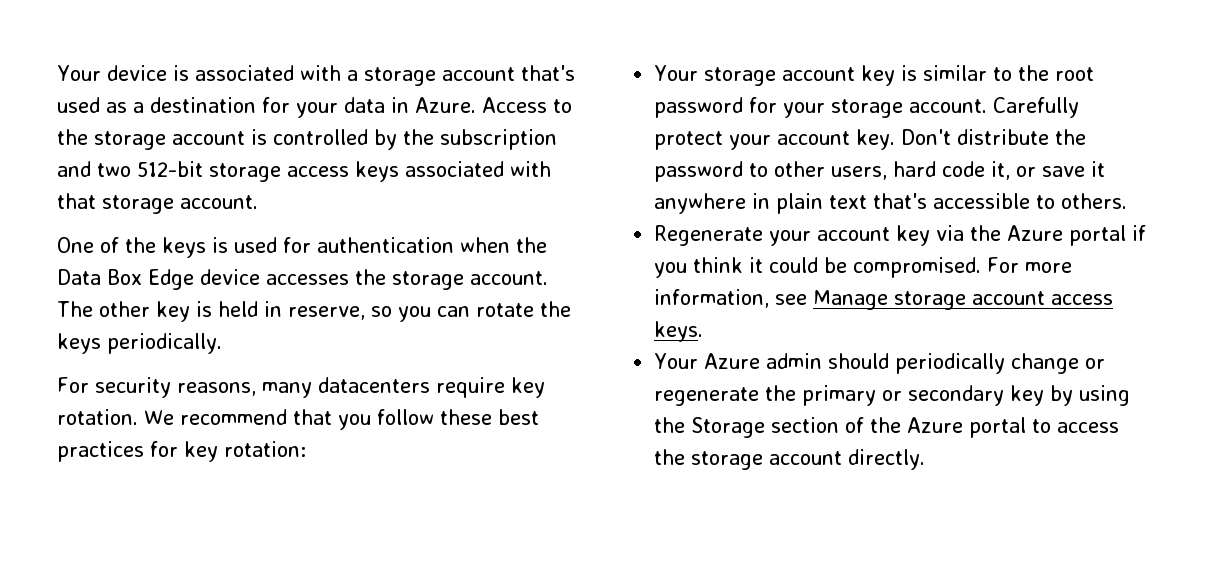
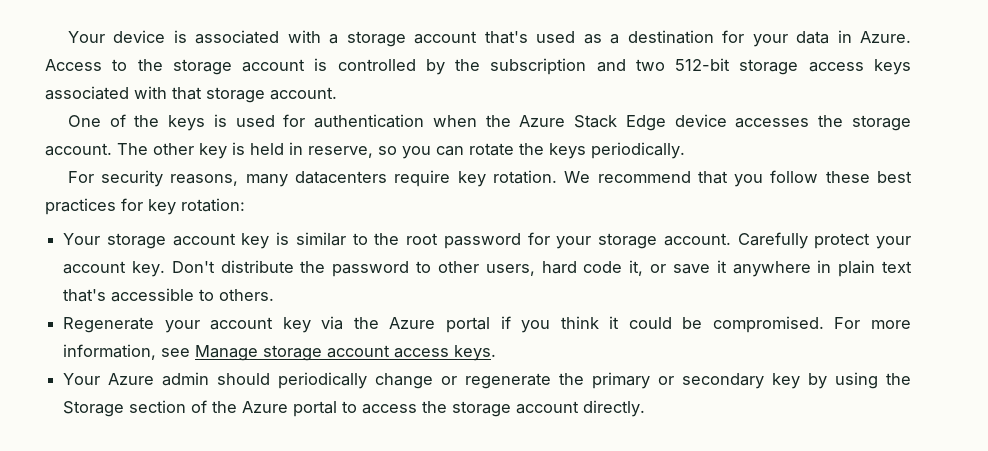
- One of the keys is used for authentication when the Data Box Edge device accesses the storage account.
+ One of the keys is used for authentication when the Azure Stack Edge device accesses the storage account.

